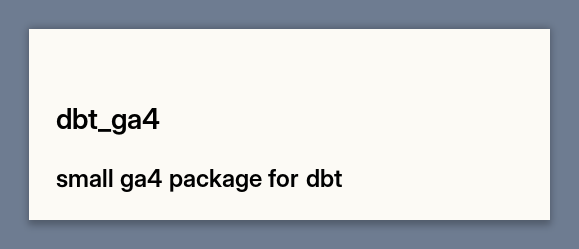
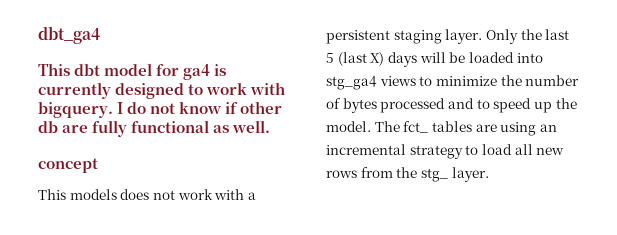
- small ga4 package for dbt
+ This dbt model for ga4 is currently designed to work with bigquery. I do not know if other db are fully functional as well.
+ concept
+ This models does not work with a persistent staging layer. Only the last 5 (last X) days will be loaded into stg_ga4 views to minimize the number of bytes processed and to speed up the model. The fct_ tables are using an incremental strategy to load all new rows from the stg_ layer.

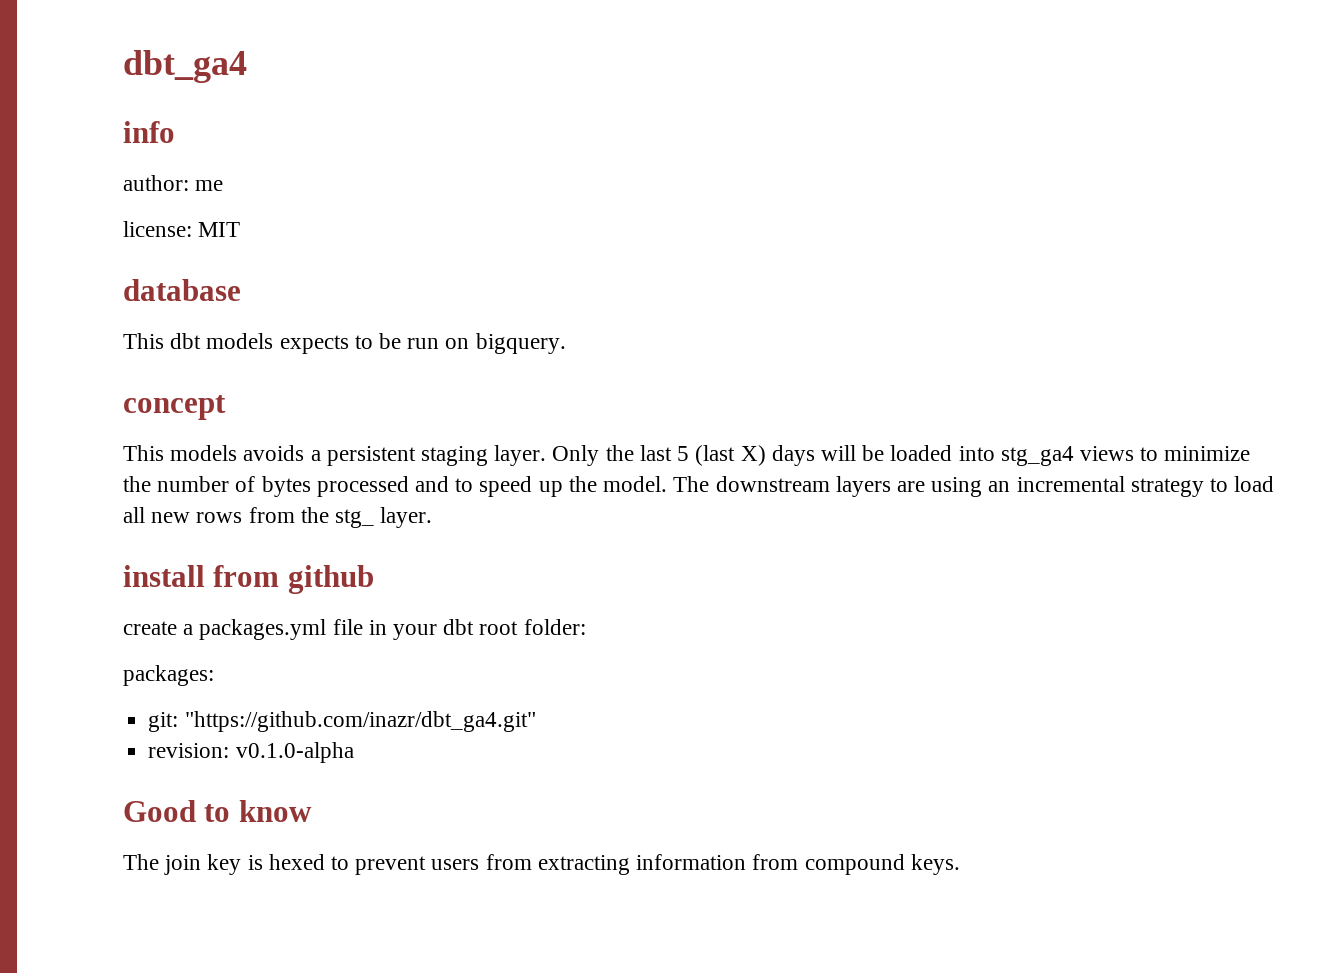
- This dbt model for ga4 is currently designed to work with bigquery. I do not know if other db are fully functional as well.
+ info
+ author: me
+ license: MIT
+ database
+ This dbt models expects to be run on bigquery.
- This models does not work with a persistent staging layer.
+ This models avoids a persistent staging layer.
- The fct_ tables are using an incremental strategy to load all new rows from the stg_ layer.
+ The downstream layers are using an incremental strategy to load all new rows from the stg_ layer.
+ install from github
+ create a packages.yml file in your dbt root folder:
+ packages:
+ git: "https://github.com/inazr/dbt_ga4.git"
+ revision: v0.1.0-alpha
+ Good to know
+ The join key is hexed to prevent users from extracting information from compound keys.

